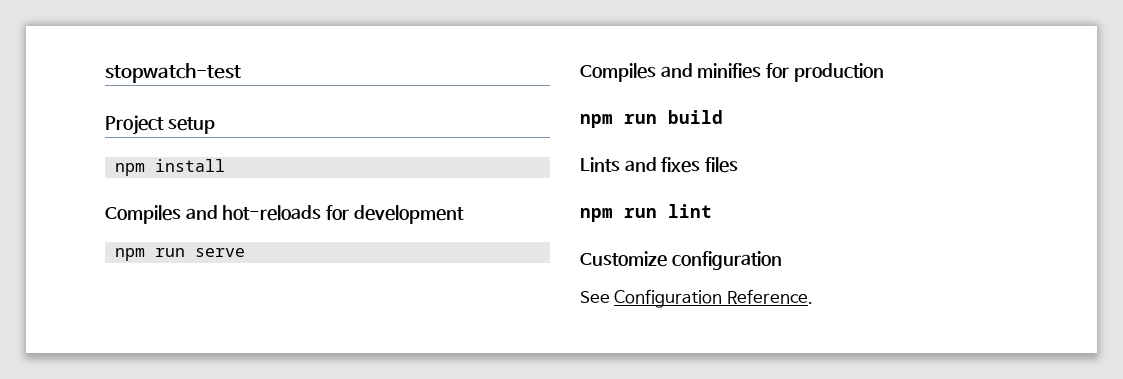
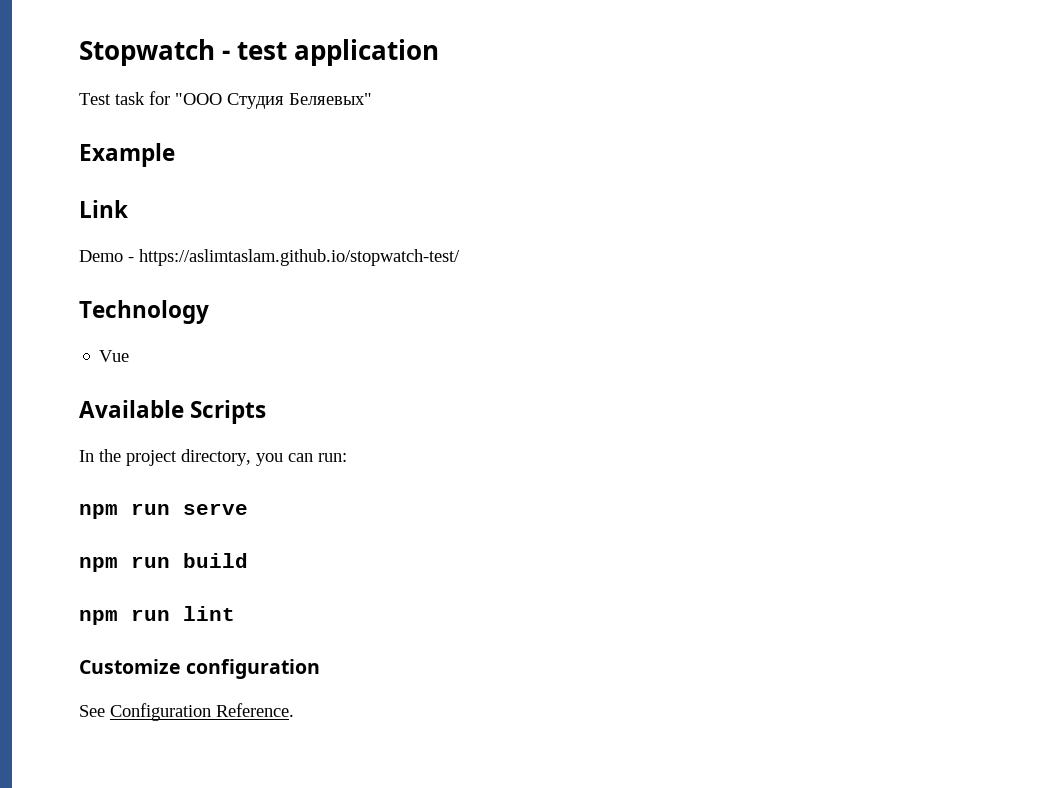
- stopwatch-test
- Project setup
- npm install
- Compiles and hot-reloads for development
+ Stopwatch - test application
+ Test task for "ООО Студия Беляевых"
+ Example
+ Link
+ Demo - https://aslimtaslam.github.io/stopwatch-test/
+ Technology
+ Vue
+ Available Scripts
+ In the project directory, you can run:
  npm run serve
- Compiles and minifies for production
- Lints and fixes files

